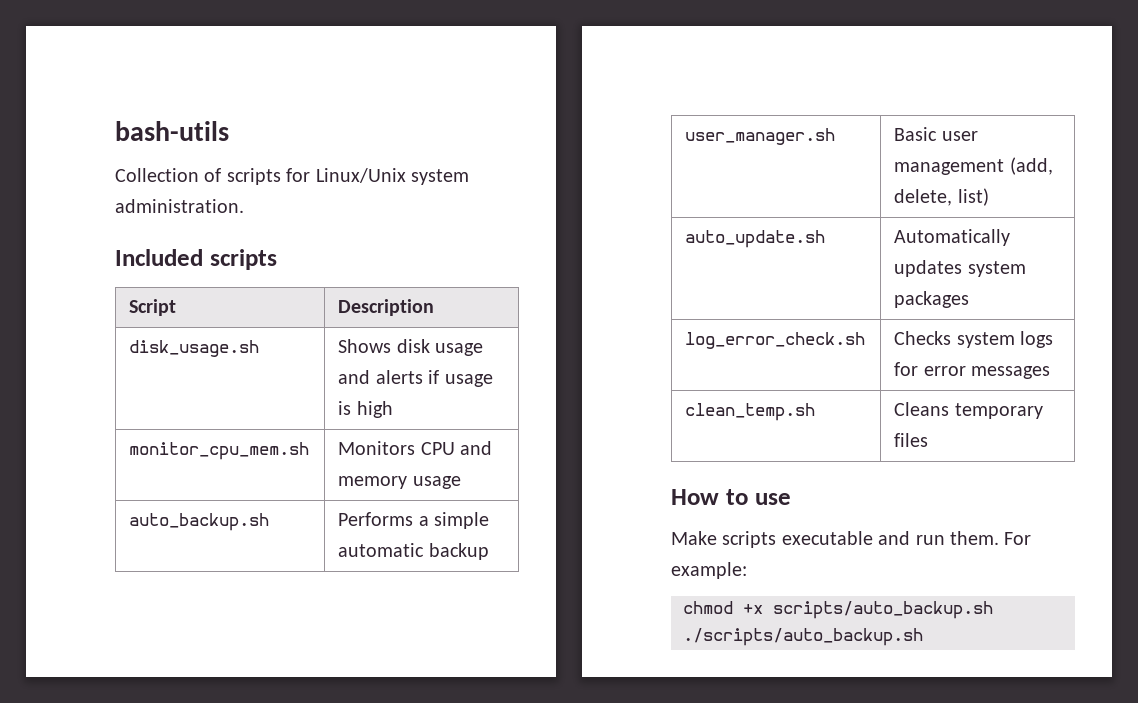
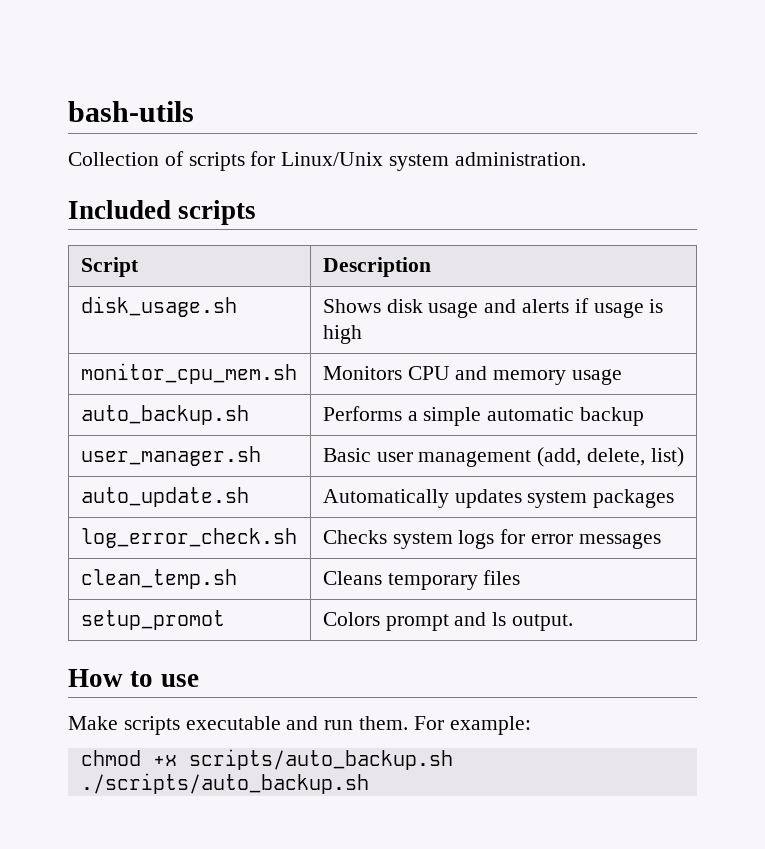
+ setup_promot | Colors prompt and ls output.

